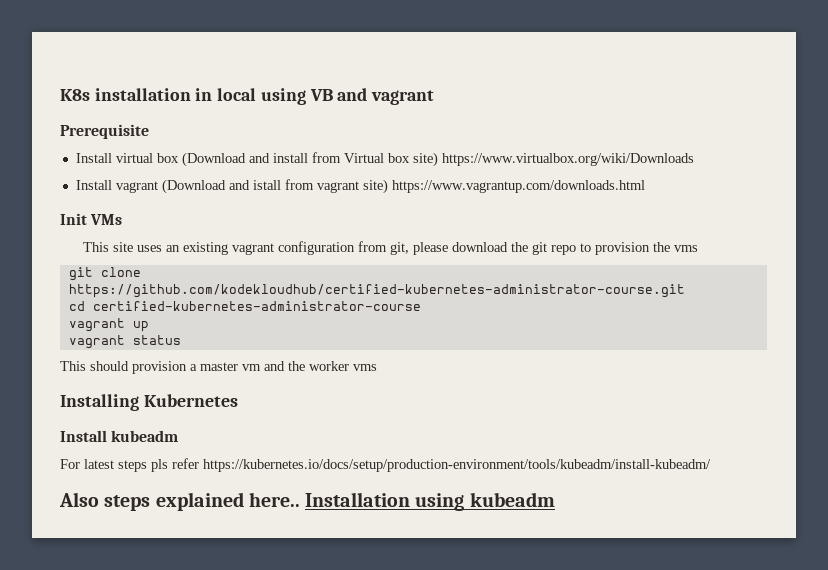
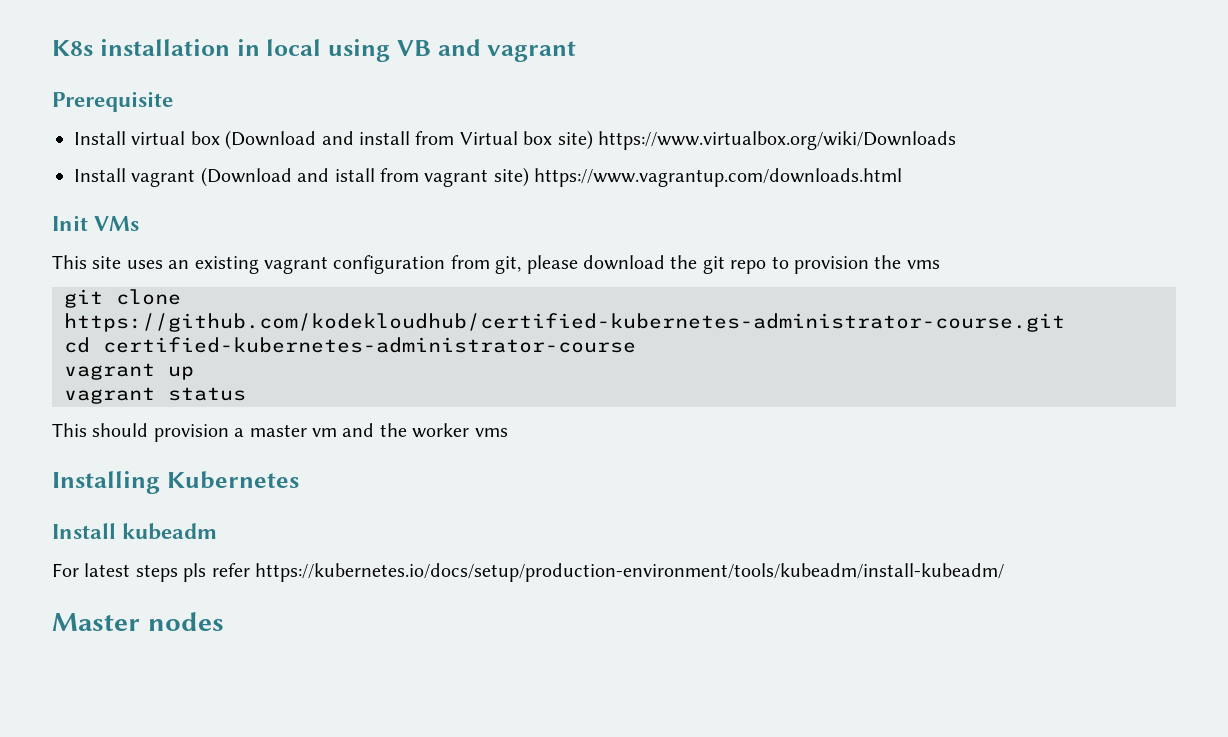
- Also steps explained here.. Installation using kubeadm
+ Master nodes

